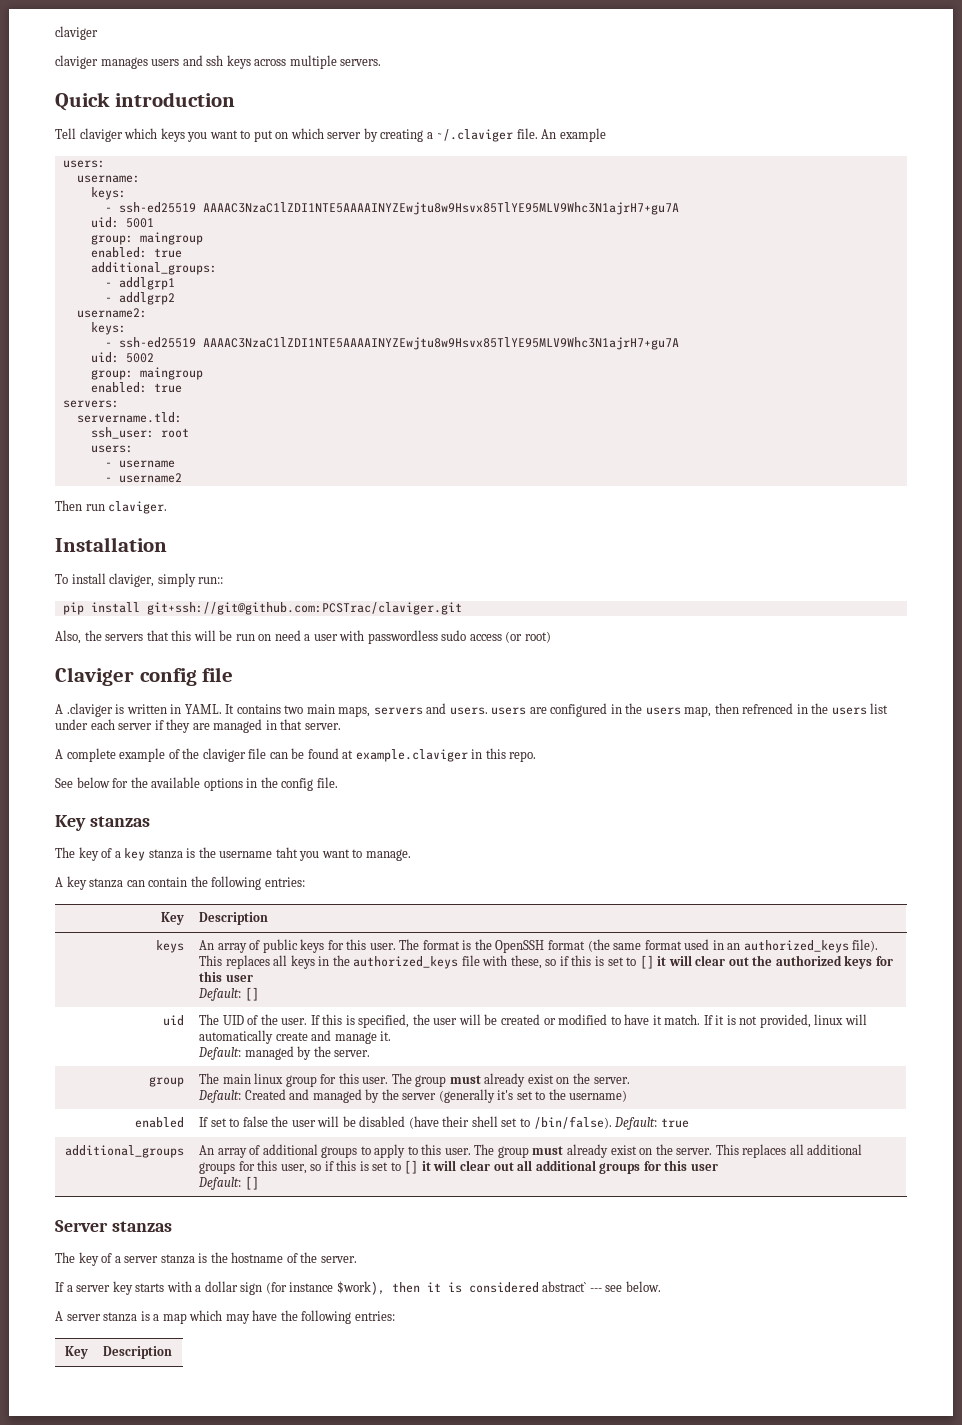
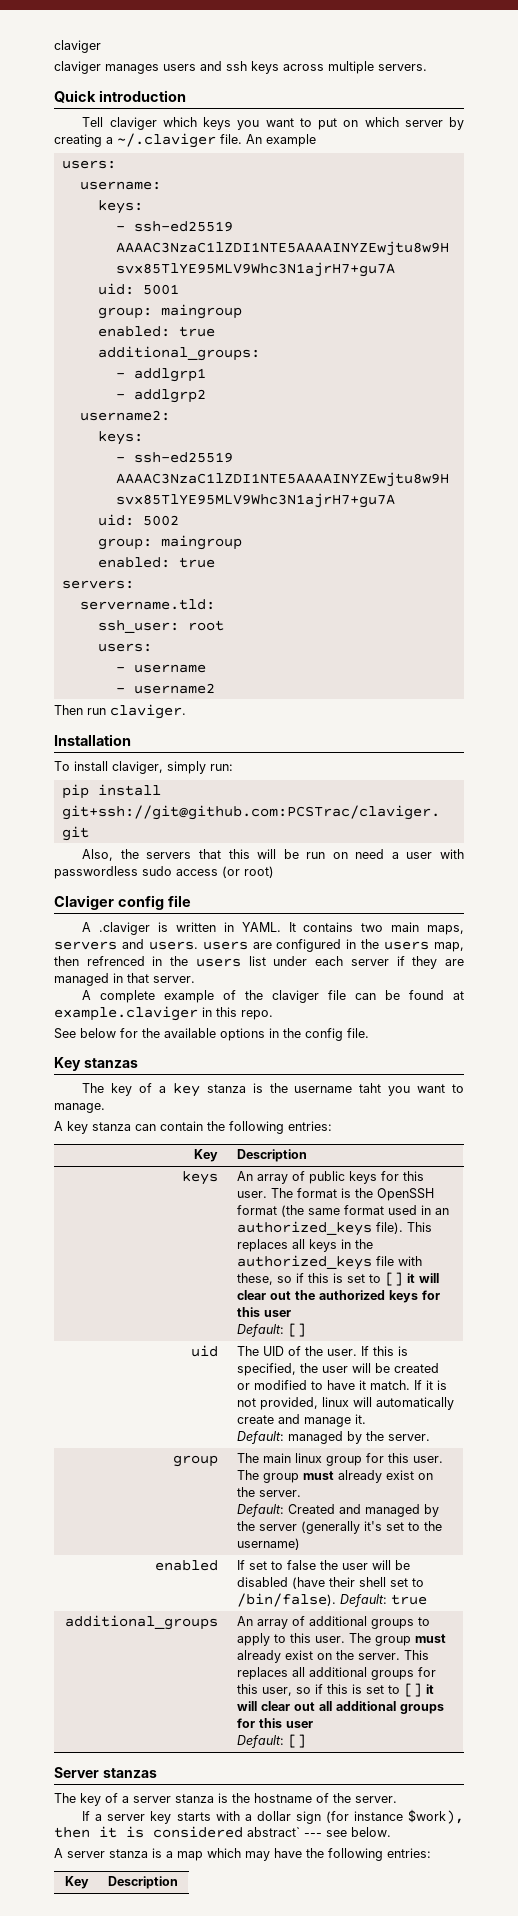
- To install claviger, simply run::
+ To install claviger, simply run:

